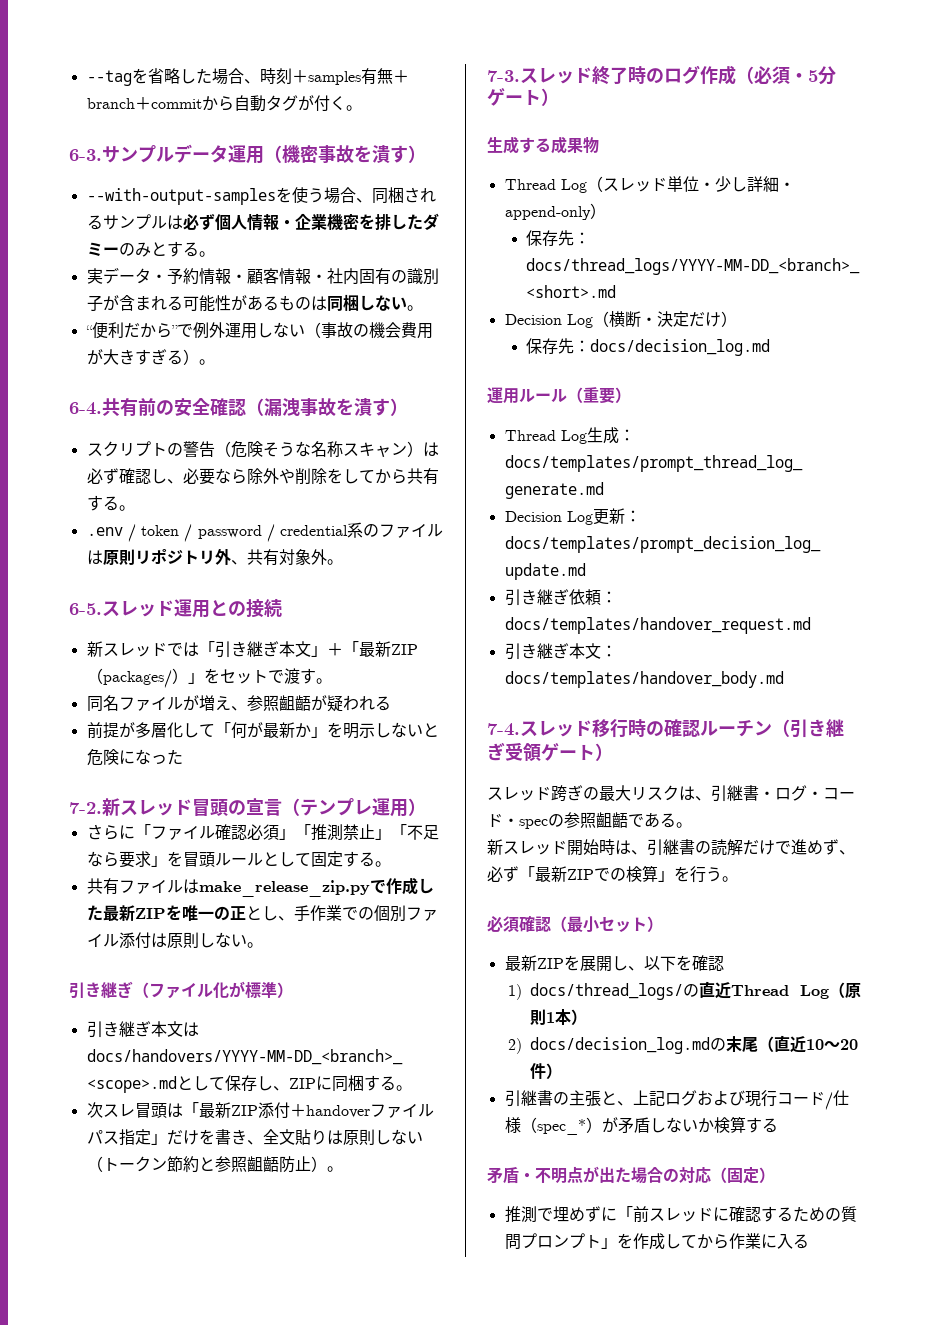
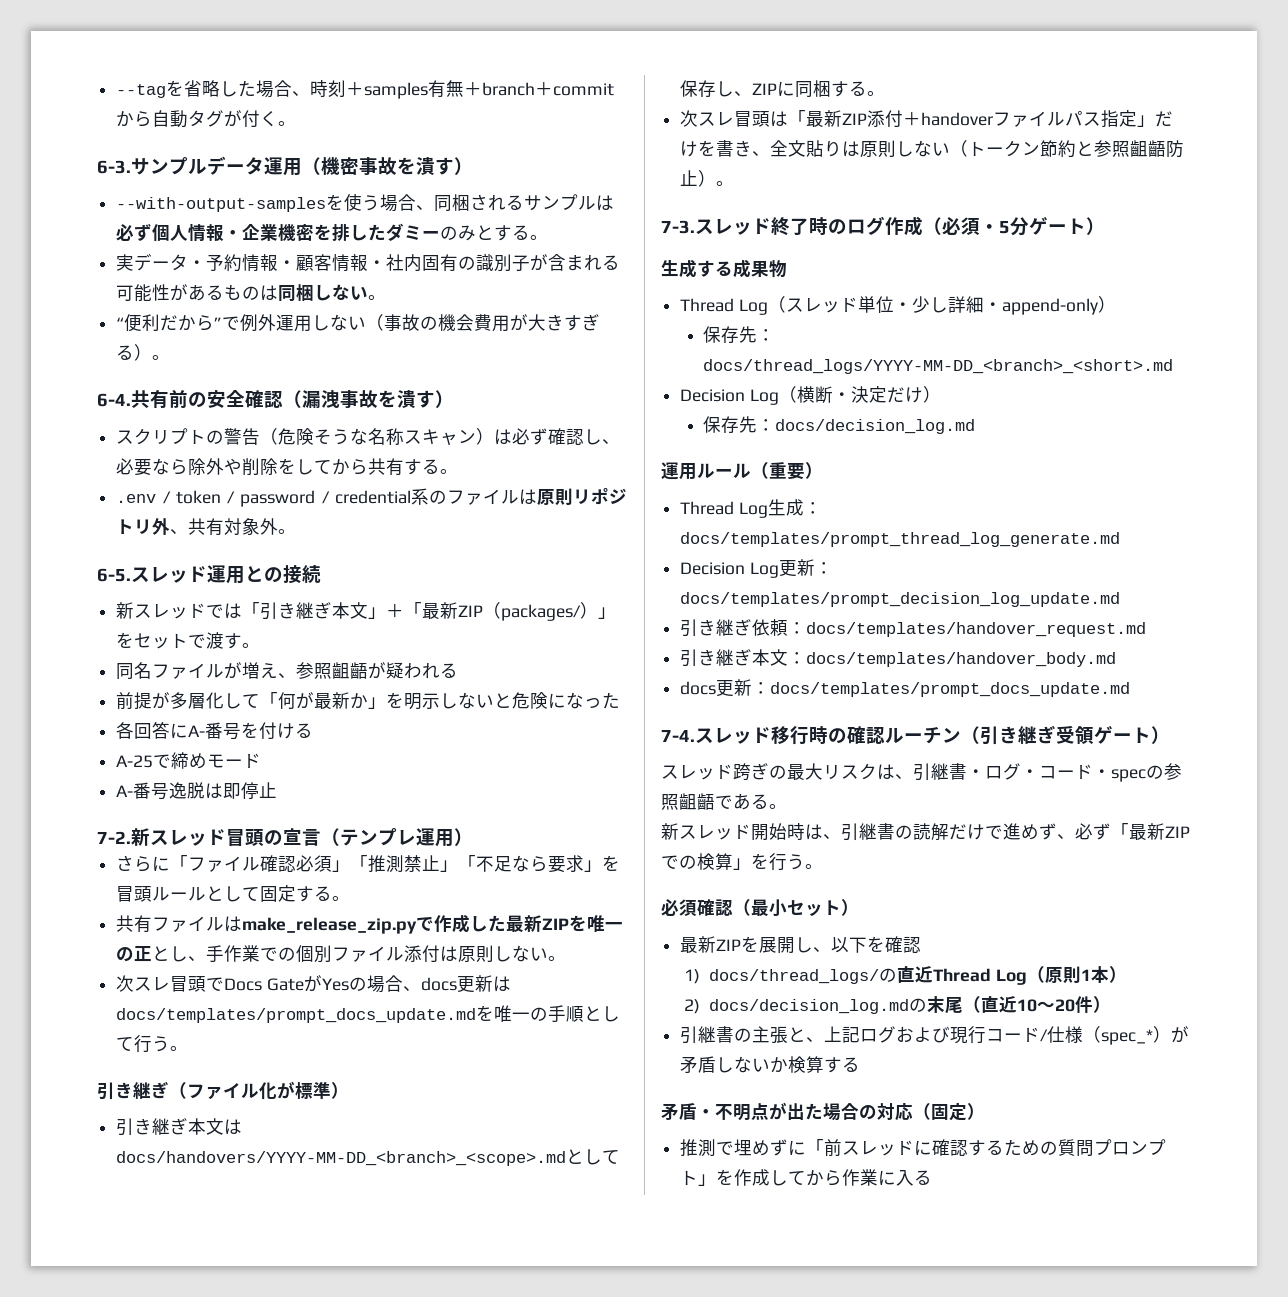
+ 各回答にA-番号を付ける
+ A-25で締めモード
+ A-番号逸脱は即停止
+ 次スレ冒頭でDocs GateがYesの場合、docs更新はdocs/templates/prompt_docs_update.mdを唯一の手順として行う。
+ docs更新：docs/templates/prompt_docs_update.md

